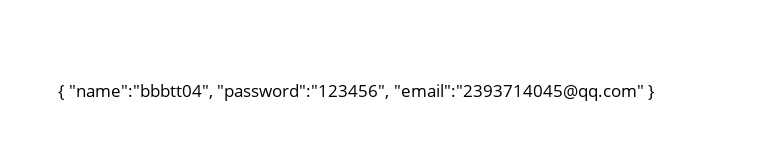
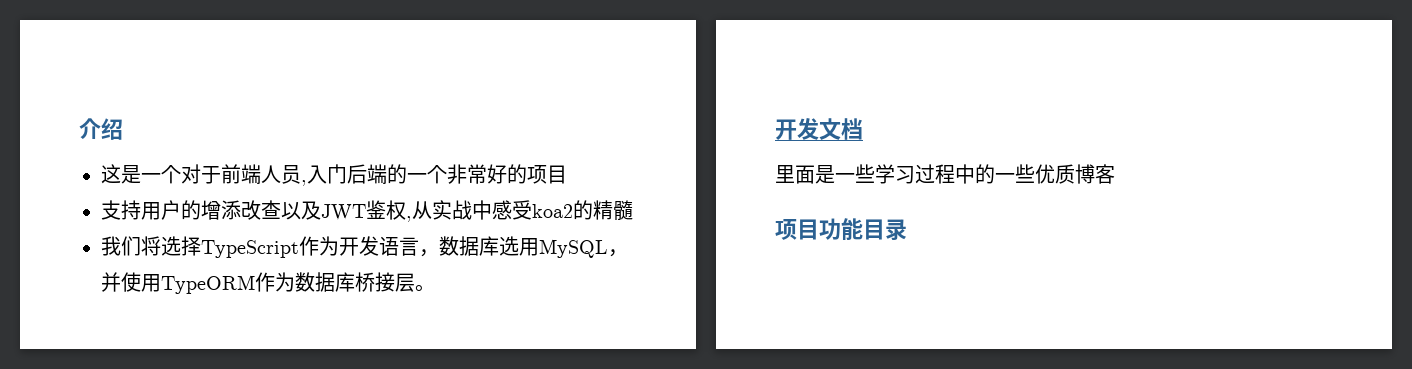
- { "name":"bbbtt04", "password":"123456", "email":"2393714045@qq.com" }
+ 介绍
+ 这是一个对于前端人员,入门后端的一个非常好的项目
+ 支持用户的增添改查以及JWT鉴权,从实战中感受koa2的精髓
+ 我们将选择TypeScript作为开发语言，数据库选用MySQL，并使用TypeORM作为数据库桥接层。
+ 开发文档
+ 里面是一些学习过程中的一些优质博客
+ 项目功能目录

